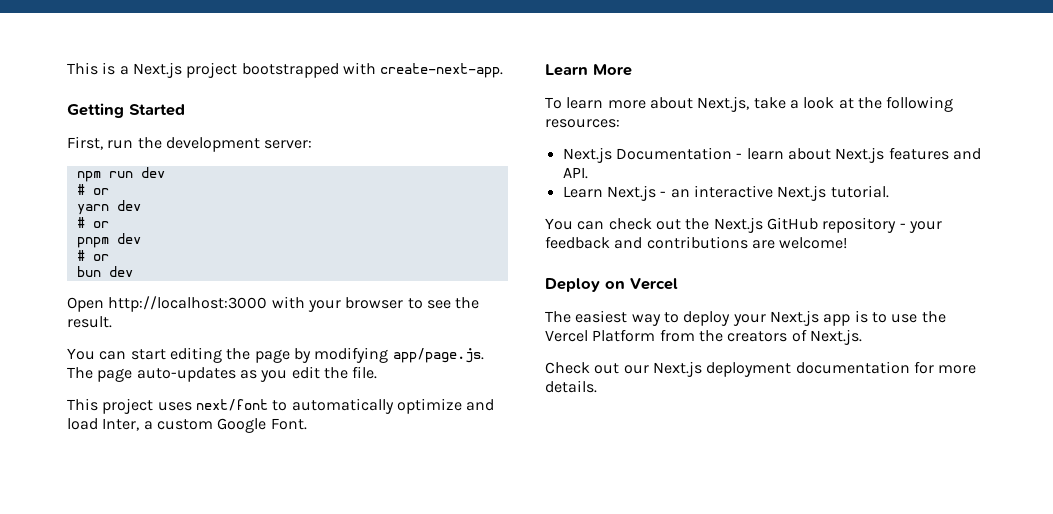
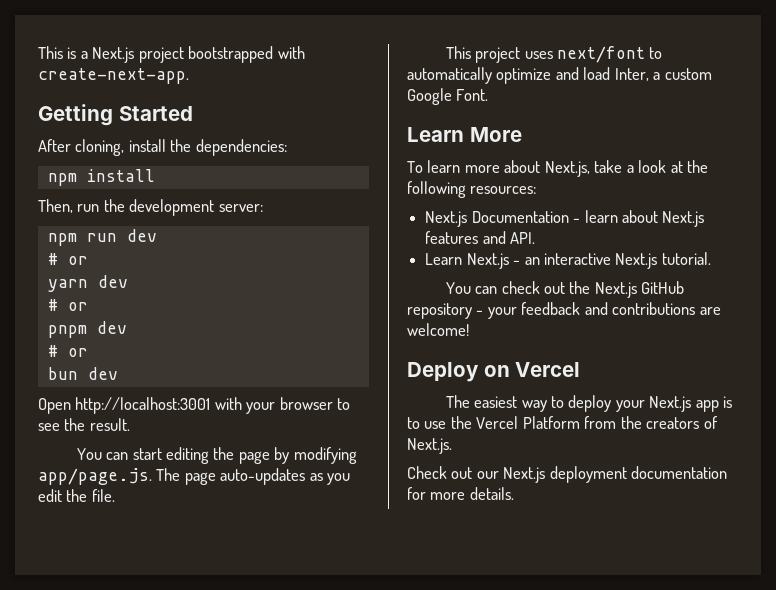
- First, run the development server:
+ After cloning, install the dependencies:
+ npm install
+ Then, run the development server:
- Open http://localhost:3000 with your browser to see the result.
+ Open http://localhost:3001 with your browser to see the result.

